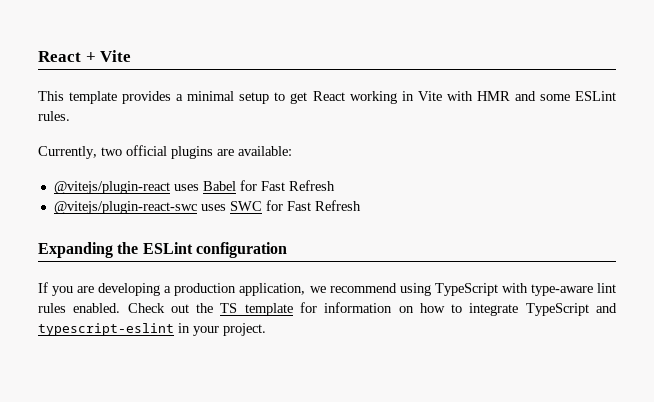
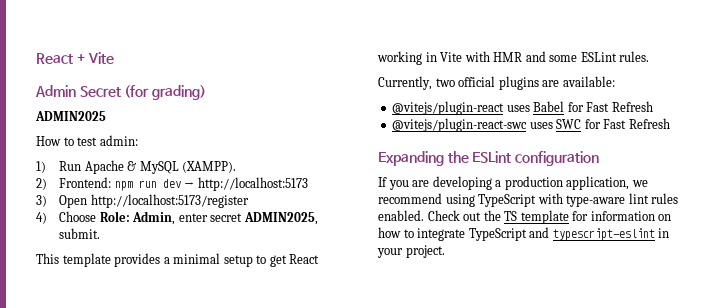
+ Admin Secret (for grading)
+ ADMIN2025
+ How to test admin:
+ 1) Run Apache & MySQL (XAMPP).
+ 2) Frontend: npm run dev → http://localhost:5173
+ 3) Open http://localhost:5173/register
+ 4) Choose Role: Admin, enter secret ADMIN2025, submit.

